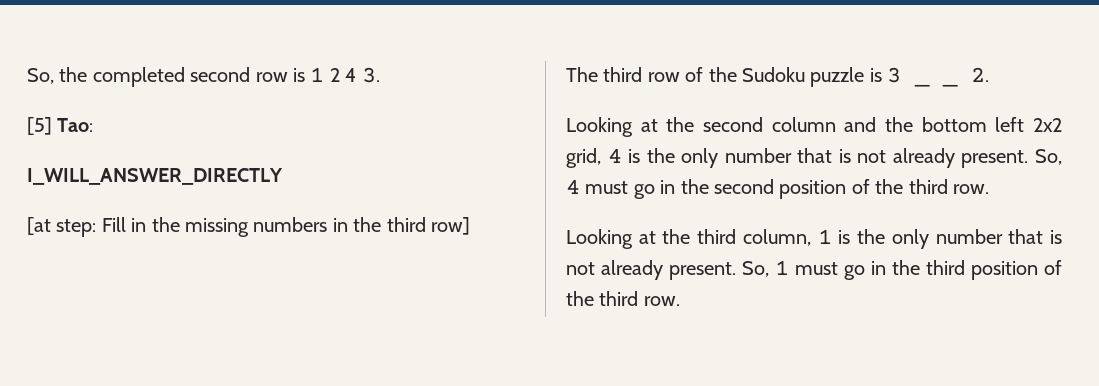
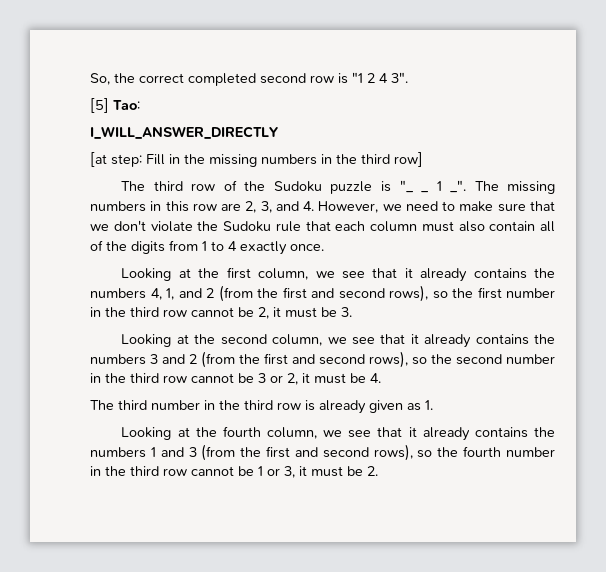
- So, the completed second row is 1 2 4 3.
+ So, the correct completed second row is "1 2 4 3".
- The third row of the Sudoku puzzle is 3 _ _ 2.
- Looking at the second column and the bottom left 2x2 grid, 4 is the only number that is not already present. So, 4 must go in the second position of the third row.
- Looking at the third column, 1 is the only number that is not already present. So, 1 must go in the third position of the third row.
+ The third row of the Sudoku puzzle is "_ _ 1 _". The missing numbers in this row are 2, 3, and 4. However, we need to make sure that we don't violate the Sudoku rule that each column must also contain all of the digits from 1 to 4 exactly once.
+ Looking at the first column, we see that it already contains the numbers 4, 1, and 2 (from the first and second rows), so the first number in the third row cannot be 2, it must be 3.
+ Looking at the second column, we see that it already contains the numbers 3 and 2 (from the first and second rows), so the second number in the third row cannot be 3 or 2, it must be 4.
+ The third number in the third row is already given as 1.
+ Looking at the fourth column, we see that it already contains the numbers 1 and 3 (from the first and second rows), so the fourth number in the third row cannot be 1 or 3, it must be 2.

